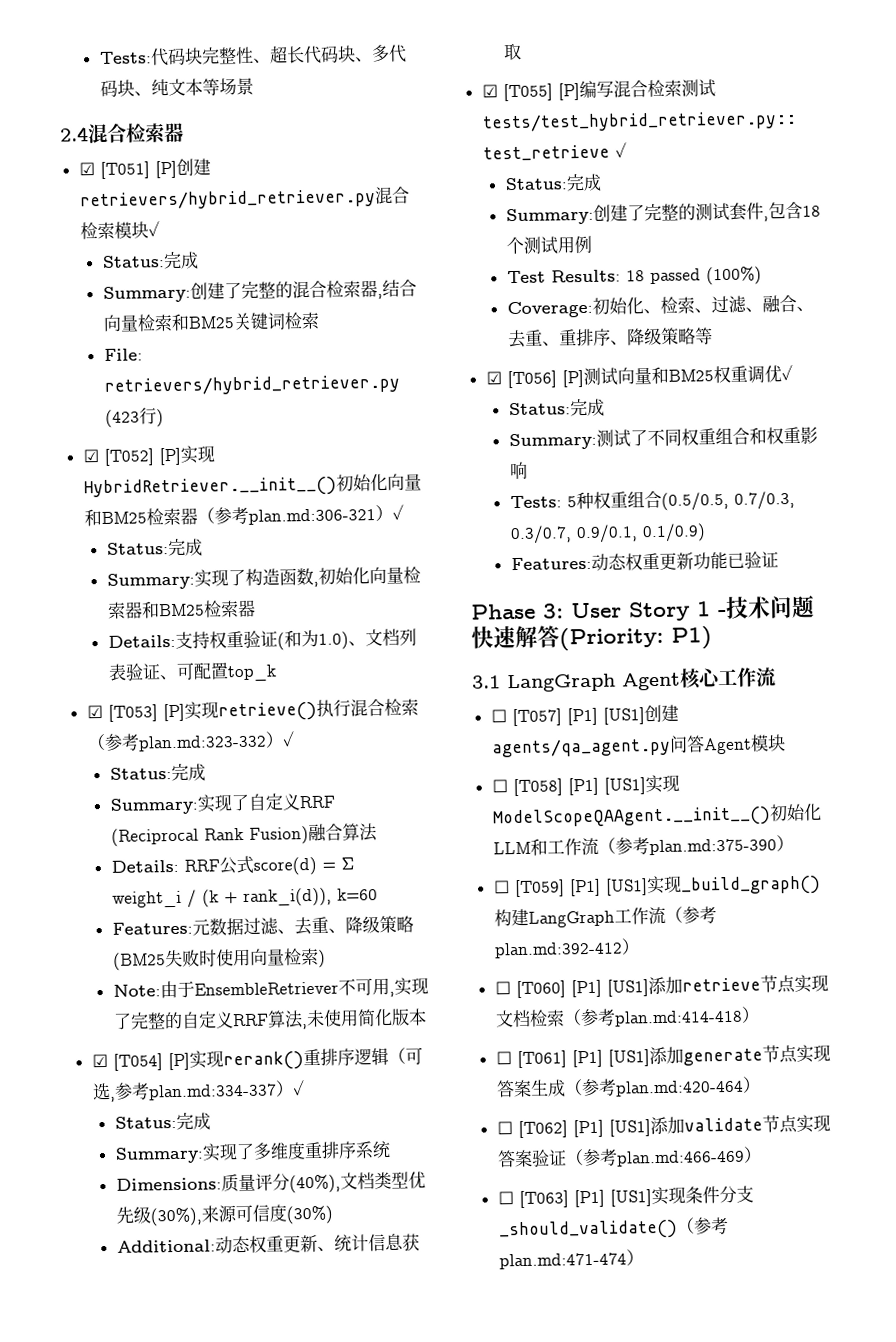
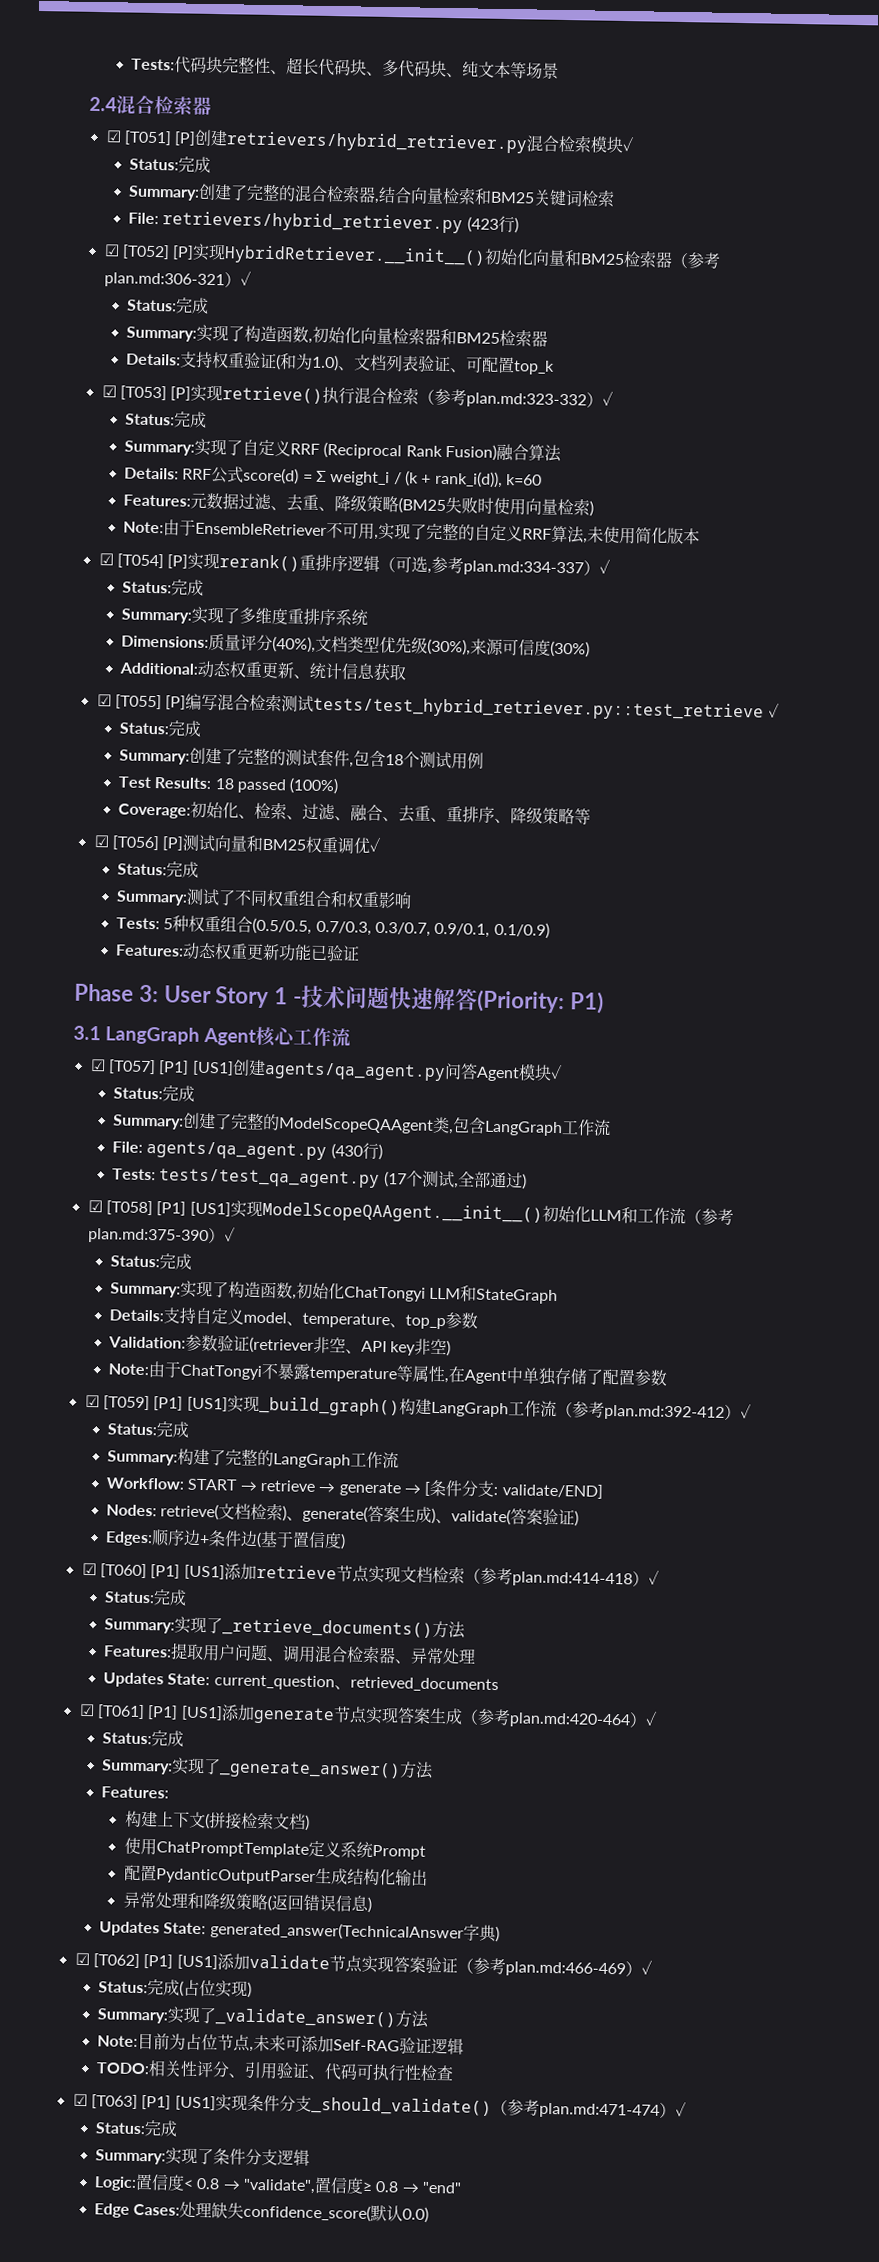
- ☐ [T057] [P1] [US1]创建agents/qa_agent.py问答Agent模块
- ☐ [T058] [P1] [US1]实现ModelScopeQAAgent.__init__()初始化LLM和工作流（参考plan.md:375-390）
- ☐ [T059] [P1] [US1]实现_build_graph()构建LangGraph工作流（参考plan.md:392-412）
- ☐ [T060] [P1] [US1]添加retrieve节点实现文档检索（参考plan.md:414-418）
- ☐ [T061] [P1] [US1]添加generate节点实现答案生成（参考plan.md:420-464）
- ☐ [T062] [P1] [US1]添加validate节点实现答案验证（参考plan.md:466-469）
- ☐ [T063] [P1] [US1]实现条件分支_should_validate()（参考plan.md:471-474）
+ ☑ [T057] [P1] [US1]创建agents/qa_agent.py问答Agent模块✓
+ Status:完成
+ Summary:创建了完整的ModelScopeQAAgent类,包含LangGraph工作流
+ File: agents/qa_agent.py (430行)
+ Tests: tests/test_qa_agent.py (17个测试,全部通过)
+ ☑ [T058] [P1] [US1]实现ModelScopeQAAgent.__init__()初始化LLM和工作流（参考plan.md:375-390）✓
+ Status:完成
+ Summary:实现了构造函数,初始化ChatTongyi LLM和StateGraph
+ Details:支持自定义model、temperature、top_p参数
+ Validation:参数验证(retriever非空、API key非空)
+ Note:由于ChatTongyi不暴露temperature等属性,在Agent中单独存储了配置参数
+ ☑ [T059] [P1] [US1]实现_build_graph()构建LangGraph工作流（参考plan.md:392-412）✓
+ Status:完成
+ Summary:构建了完整的LangGraph工作流
+ Workflow: START → retrieve → generate → [条件分支: validate/END]
+ Nodes: retrieve(文档检索)、generate(答案生成)、validate(答案验证)
+ Edges:顺序边+条件边(基于置信度)
+ ☑ [T060] [P1] [US1]添加retrieve节点实现文档检索（参考plan.md:414-418）✓
+ Status:完成
+ Summary:实现了_retrieve_documents()方法
+ Features:提取用户问题、调用混合检索器、异常处理
+ Updates State: current_question、retrieved_documents
+ ☑ [T061] [P1] [US1]添加generate节点实现答案生成（参考plan.md:420-464）✓
+ Status:完成
+ Summary:实现了_generate_answer()方法
+ Features:
+ 构建上下文(拼接检索文档)
+ 使用ChatPromptTemplate定义系统Prompt
+ 配置PydanticOutputParser生成结构化输出
+ 异常处理和降级策略(返回错误信息)
+ Updates State: generated_answer(TechnicalAnswer字典)
+ ☑ [T062] [P1] [US1]添加validate节点实现答案验证（参考plan.md:466-469）✓
+ Status:完成(占位实现)
+ Summary:实现了_validate_answer()方法
+ Note:目前为占位节点,未来可添加Self-RAG验证逻辑
+ TODO:相关性评分、引用验证、代码可执行性检查
+ ☑ [T063] [P1] [US1]实现条件分支_should_validate()（参考plan.md:471-474）✓
+ Status:完成
+ Summary:实现了条件分支逻辑
+ Logic:置信度< 0.8 → "validate",置信度≥ 0.8 → "end"
+ Edge Cases:处理缺失confidence_score(默认0.0)

